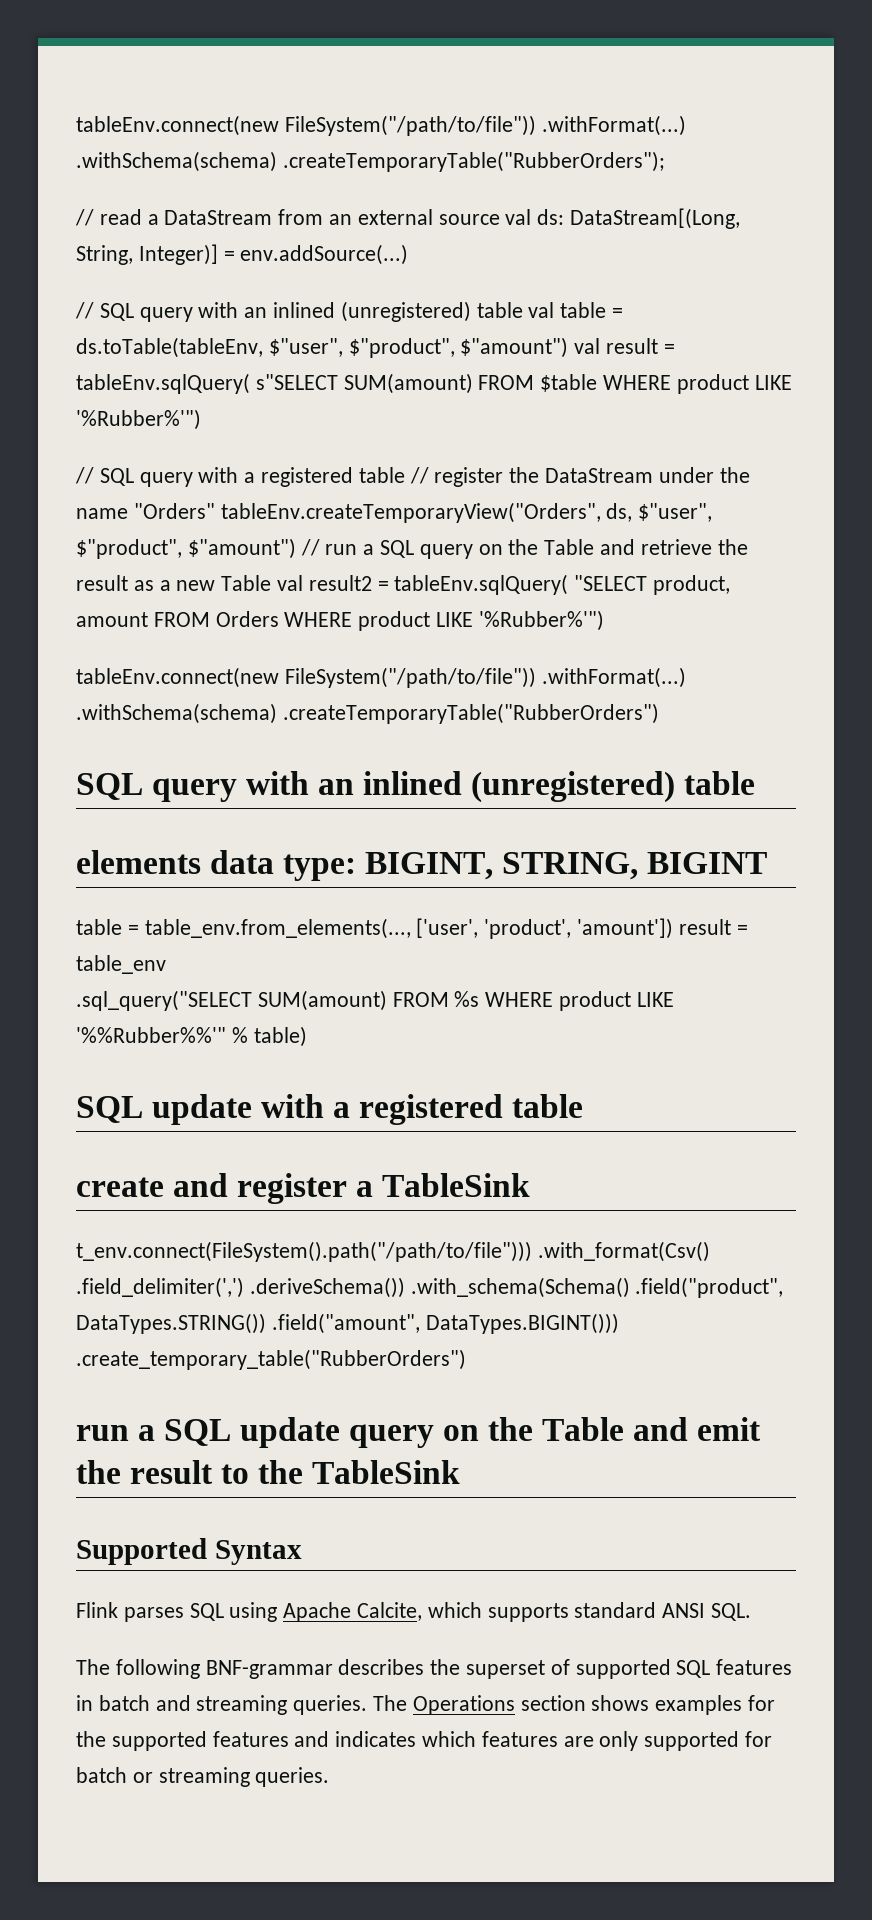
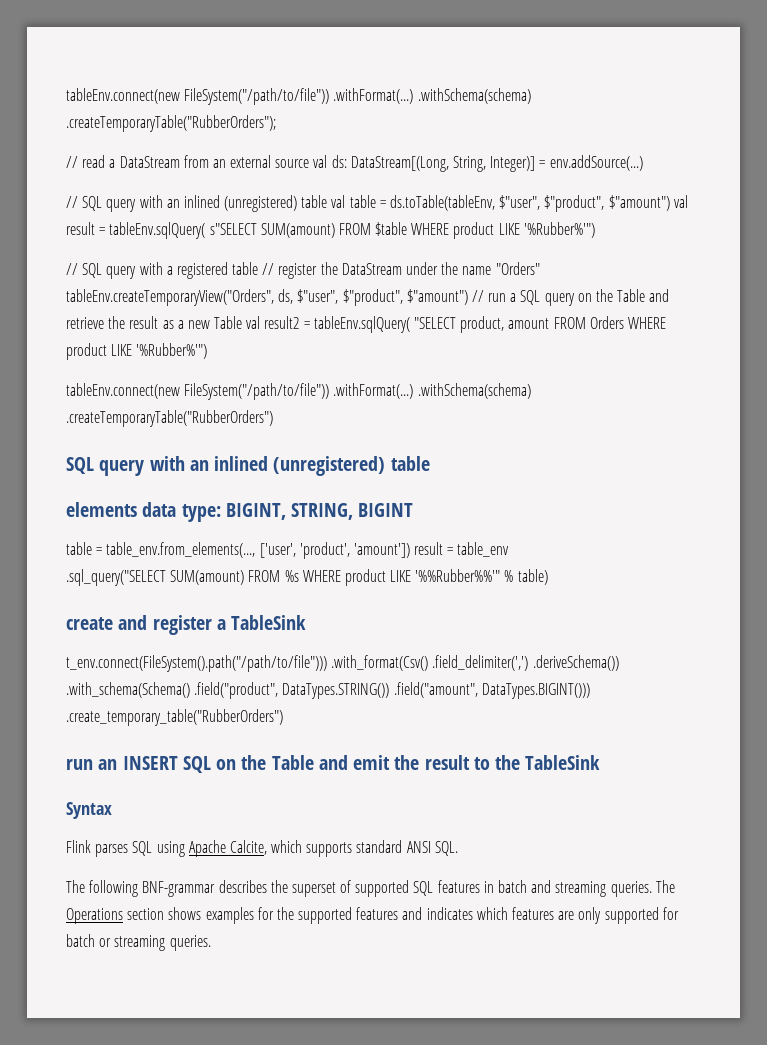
- SQL update with a registered table
- run a SQL update query on the Table and emit the result to the TableSink
+ run an INSERT SQL on the Table and emit the result to the TableSink
- Supported Syntax
+ Syntax

